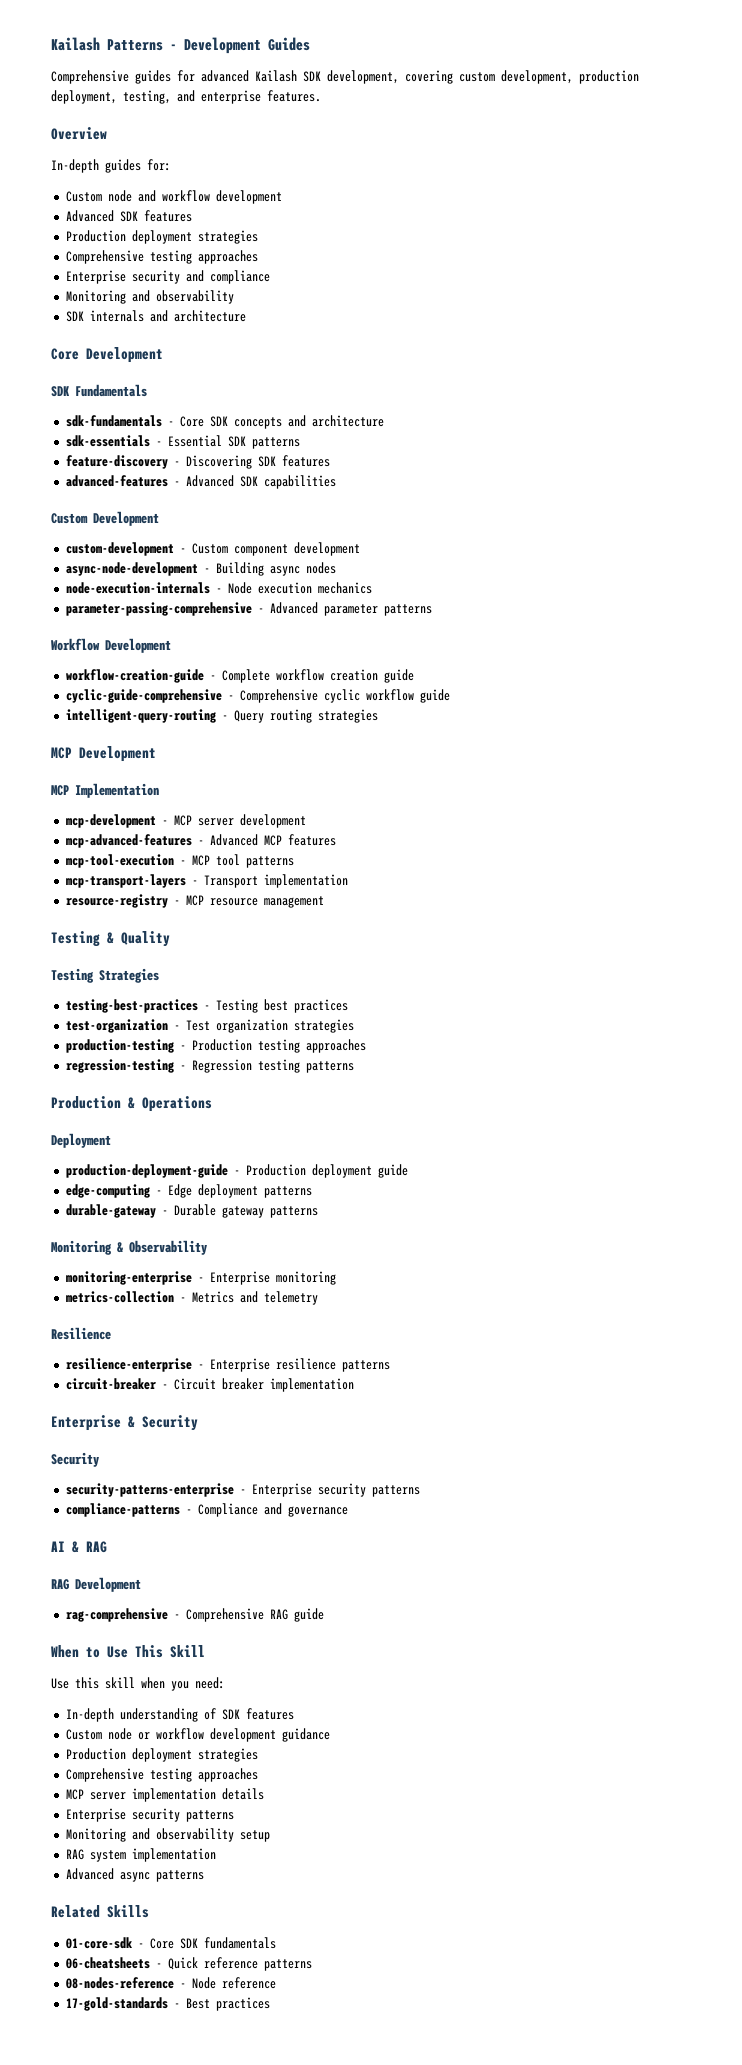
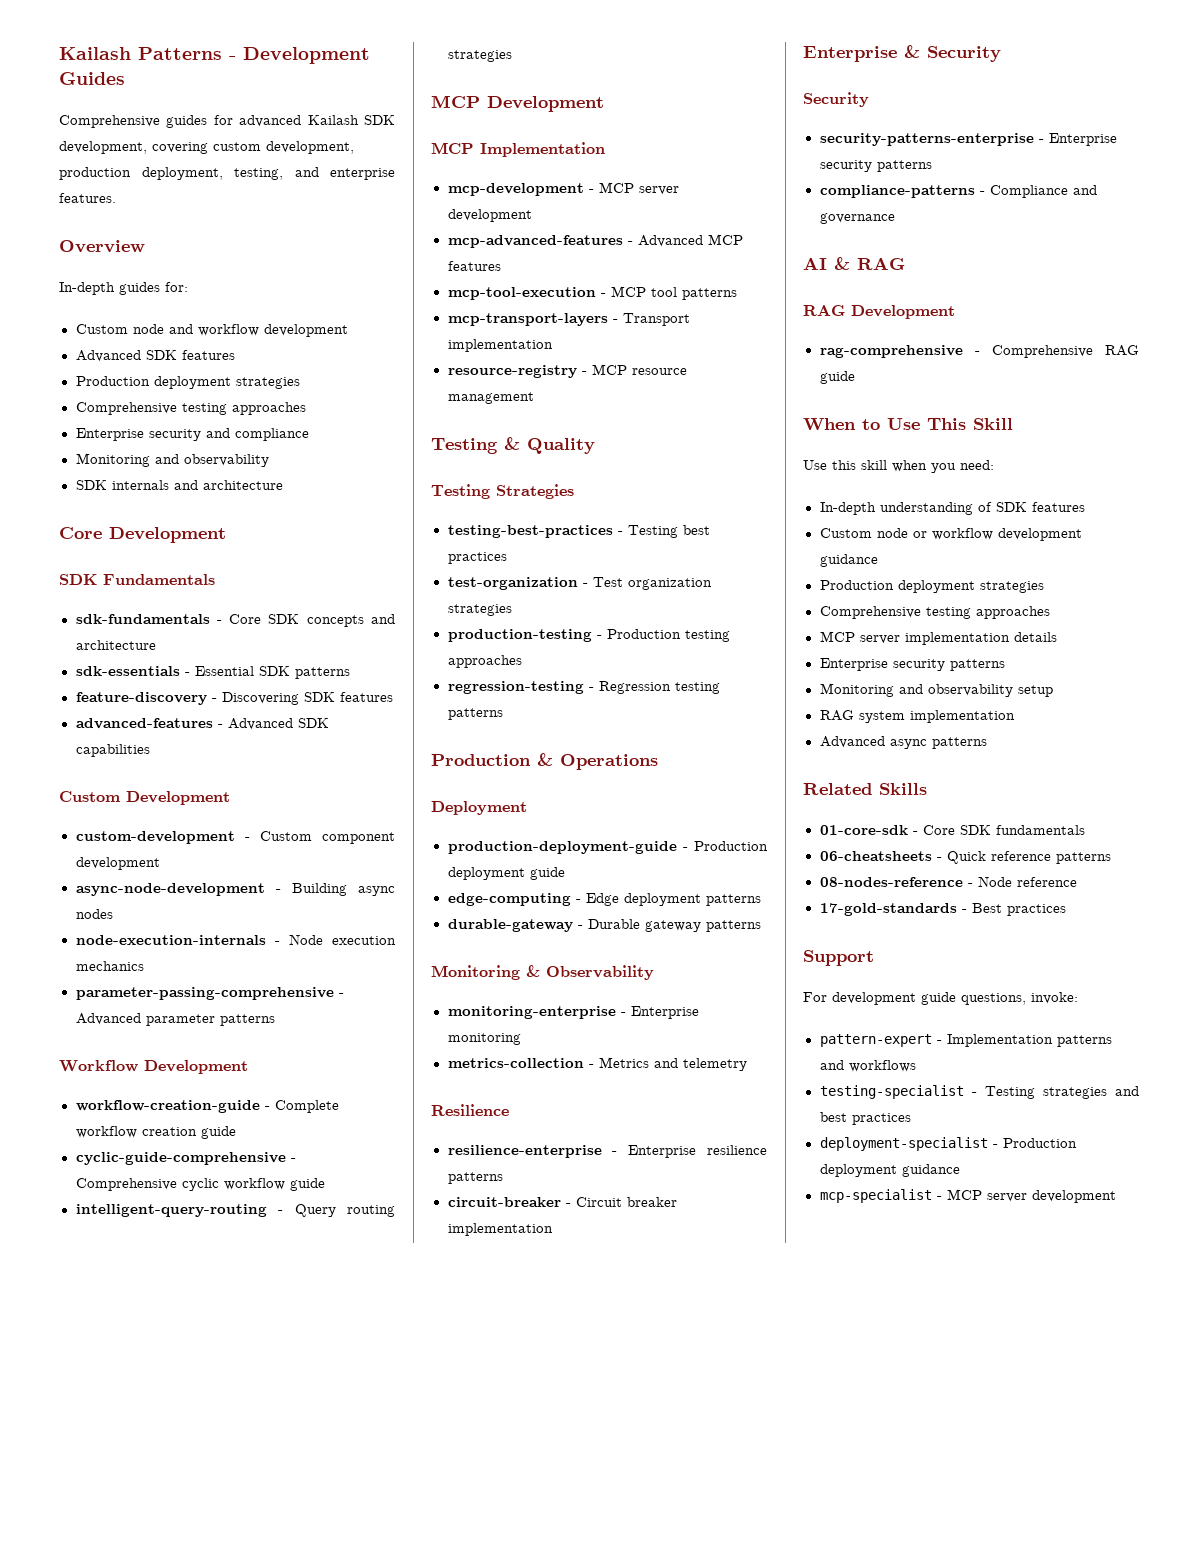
+ Support
+ For development guide questions, invoke:
+ pattern-expert - Implementation patterns and workflows
+ testing-specialist - Testing strategies and best practices
+ deployment-specialist - Production deployment guidance
+ mcp-specialist - MCP server development

